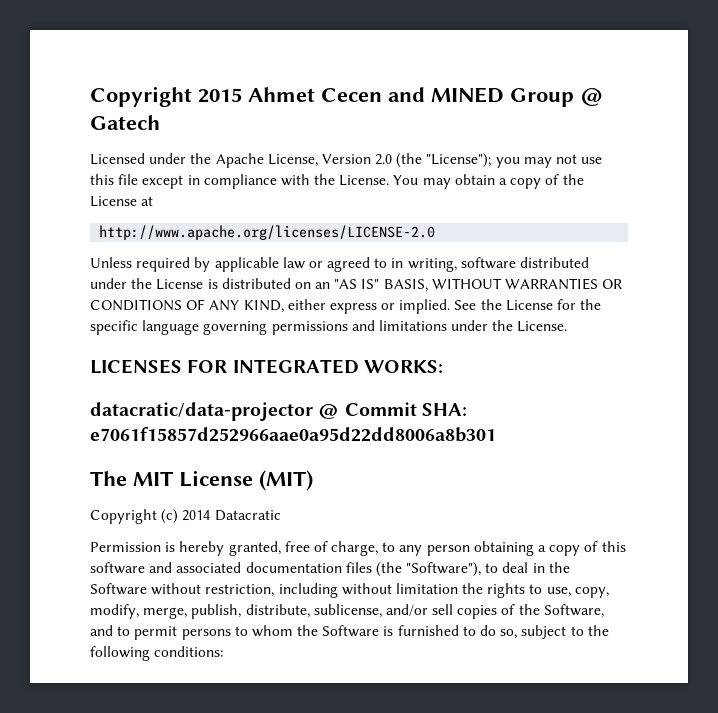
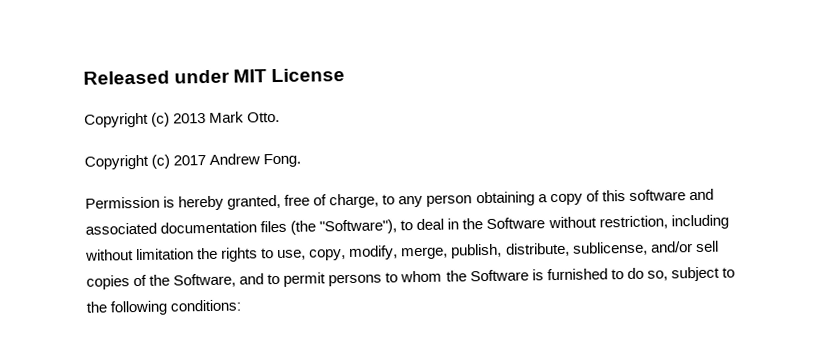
- Copyright 2015 Ahmet Cecen and MINED Group @ Gatech
- Licensed under the Apache License, Version 2.0 (the "License"); you may not use this file except in compliance with the License. You may obtain a copy of the License at
- http://www.apache.org/licenses/LICENSE-2.0
- Unless required by applicable law or agreed to in writing, software distributed under the License is distributed on an "AS IS" BASIS, WITHOUT WARRANTIES OR CONDITIONS OF ANY KIND, either express or implied. See the License for the specific language governing permissions and limitations under the License.
- LICENSES FOR INTEGRATED WORKS:
- datacratic/data-projector @ Commit SHA: e7061f15857d252966aae0a95d22dd8006a8b301
- The MIT License (MIT)
- Copyright (c) 2014 Datacratic
+ Released under MIT License
+ Copyright (c) 2013 Mark Otto.
+ Copyright (c) 2017 Andrew Fong.

